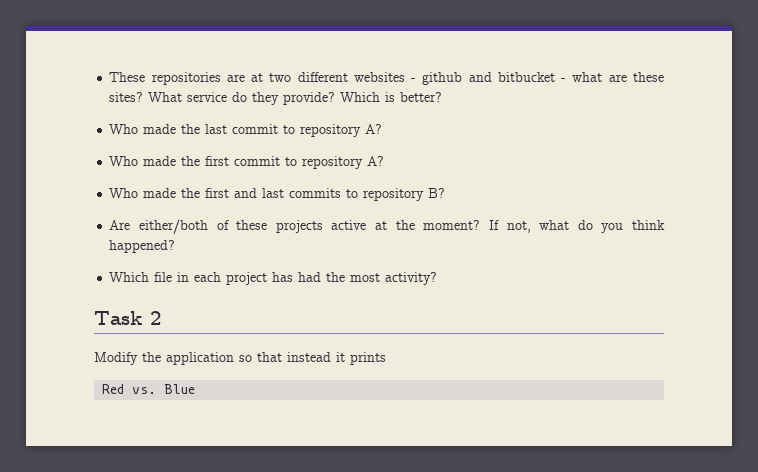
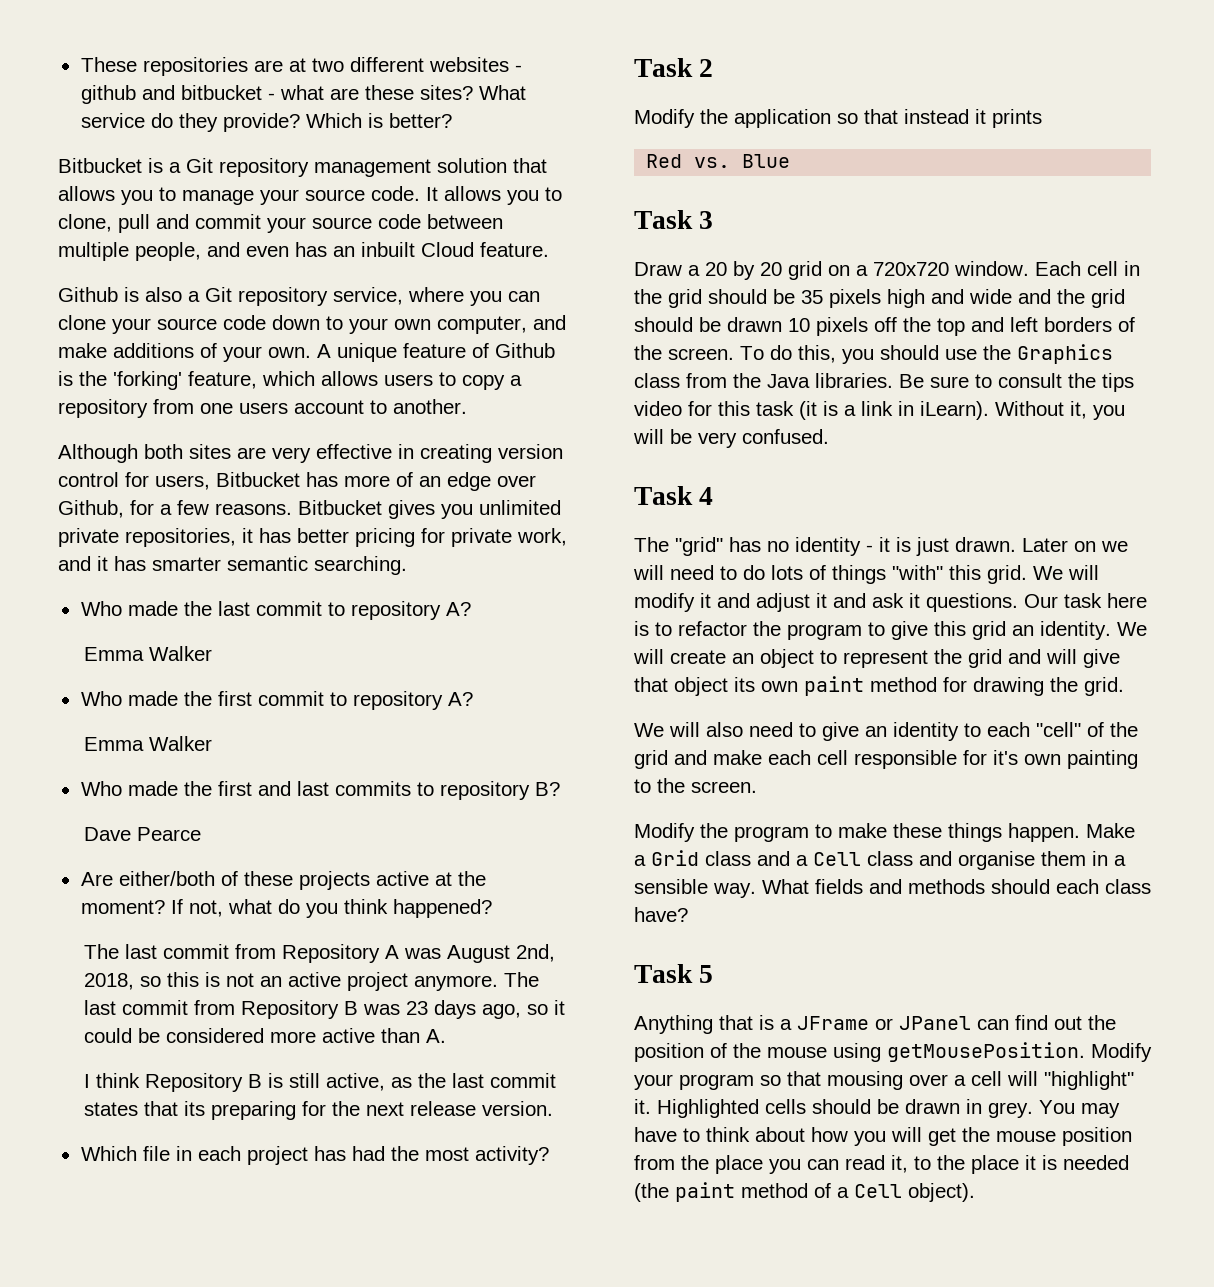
+ Bitbucket is a Git repository management solution that allows you to manage your source code. It allows you to clone, pull and commit your source code between multiple people, and even has an inbuilt Cloud feature.
+ Github is also a Git repository service, where you can clone your source code down to your own computer, and make additions of your own. A unique feature of Github is the 'forking' feature, which allows users to copy a repository from one users account to another.
+ Although both sites are very effective in creating version control for users, Bitbucket has more of an edge over Github, for a few reasons. Bitbucket gives you unlimited private repositories, it has better pricing for private work, and it has smarter semantic searching.
  Who made the last commit to repository A?
+ Emma Walker
  Who made the first commit to repository A?
+ Emma Walker
+ Dave Pearce
+ The last commit from Repository A was August 2nd, 2018, so this is not an active project anymore. The last commit from Repository B was 23 days ago, so it could be considered more active than A.
+ I think Repository B is still active, as the last commit states that its preparing for the next release version.
+ Task 3
+ Draw a 20 by 20 grid on a 720x720 window. Each cell in the grid should be 35 pixels high and wide and the grid should be drawn 10 pixels off the top and left borders of the screen. To do this, you should use the Graphics class from the Java libraries. Be sure to consult the tips video for this task (it is a link in iLearn). Without it, you will be very confused.
+ Task 4
+ The "grid" has no identity - it is just drawn. Later on we will need to do lots of things "with" this grid. We will modify it and adjust it and ask it questions. Our task here is to refactor the program to give this grid an identity. We will create an object to represent the grid and will give that object its own paint method for drawing the grid.
+ We will also need to give an identity to each "cell" of the grid and make each cell responsible for it's own painting to the screen.
+ Modify the program to make these things happen. Make a Grid class and a Cell class and organise them in a sensible way. What fields and methods should each class have?
+ Task 5
+ Anything that is a JFrame or JPanel can find out the position of the mouse using getMousePosition. Modify your program so that mousing over a cell will "highlight" it. Highlighted cells should be drawn in grey. You may have to think about how you will get the mouse position from the place you can read it, to the place it is needed (the paint method of a Cell object).

